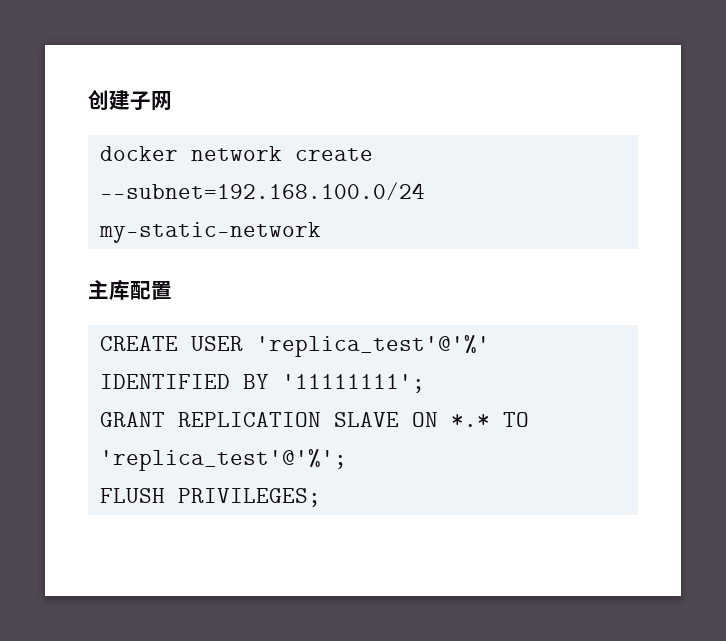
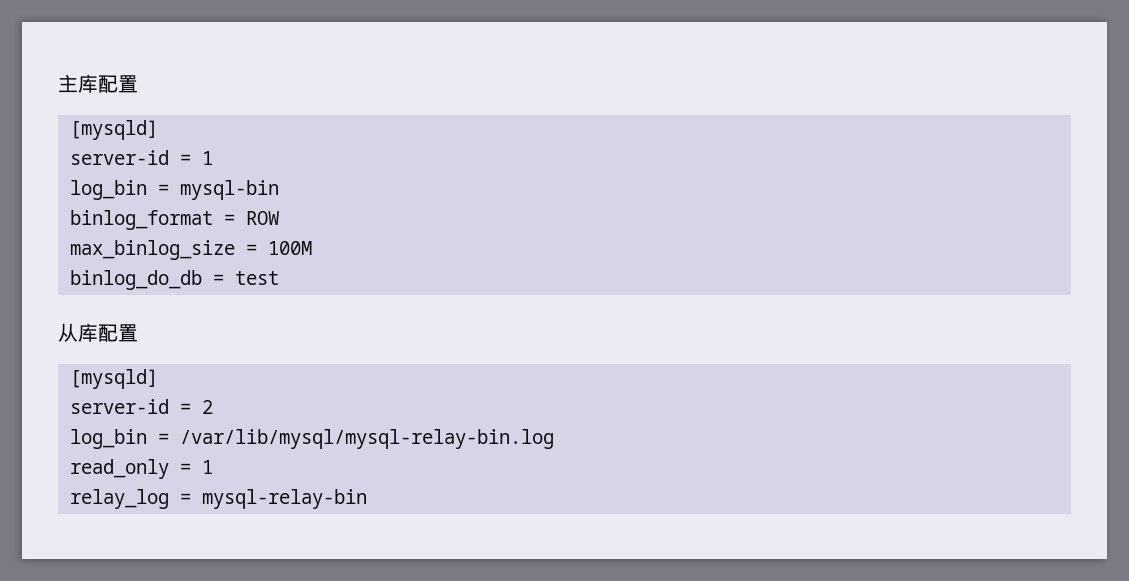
- 创建子网
- docker network create --subnet=192.168.100.0/24 my-static-network
  主库配置
- CREATE USER 'replica_test'@'%' IDENTIFIED BY '11111111';
- GRANT REPLICATION SLAVE ON *.* TO 'replica_test'@'%';
- FLUSH PRIVILEGES;
+ [mysqld]
+ server-id = 1
+ log_bin = mysql-bin
+ binlog_format = ROW
+ max_binlog_size = 100M
+ binlog_do_db = test
+ 从库配置
+ [mysqld]
+ server-id = 2
+ log_bin = /var/lib/mysql/mysql-relay-bin.log
+ read_only = 1
+ relay_log = mysql-relay-bin

